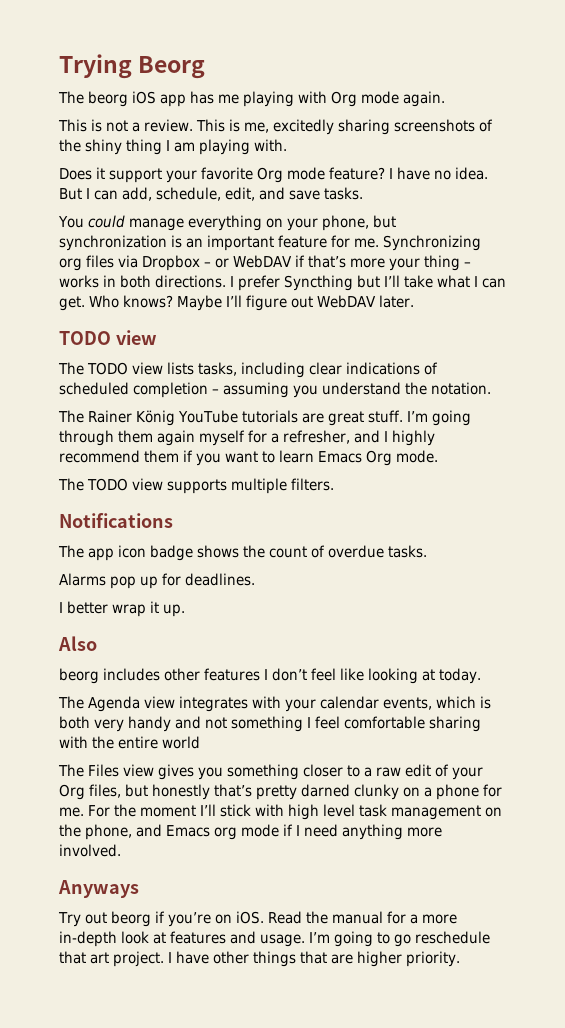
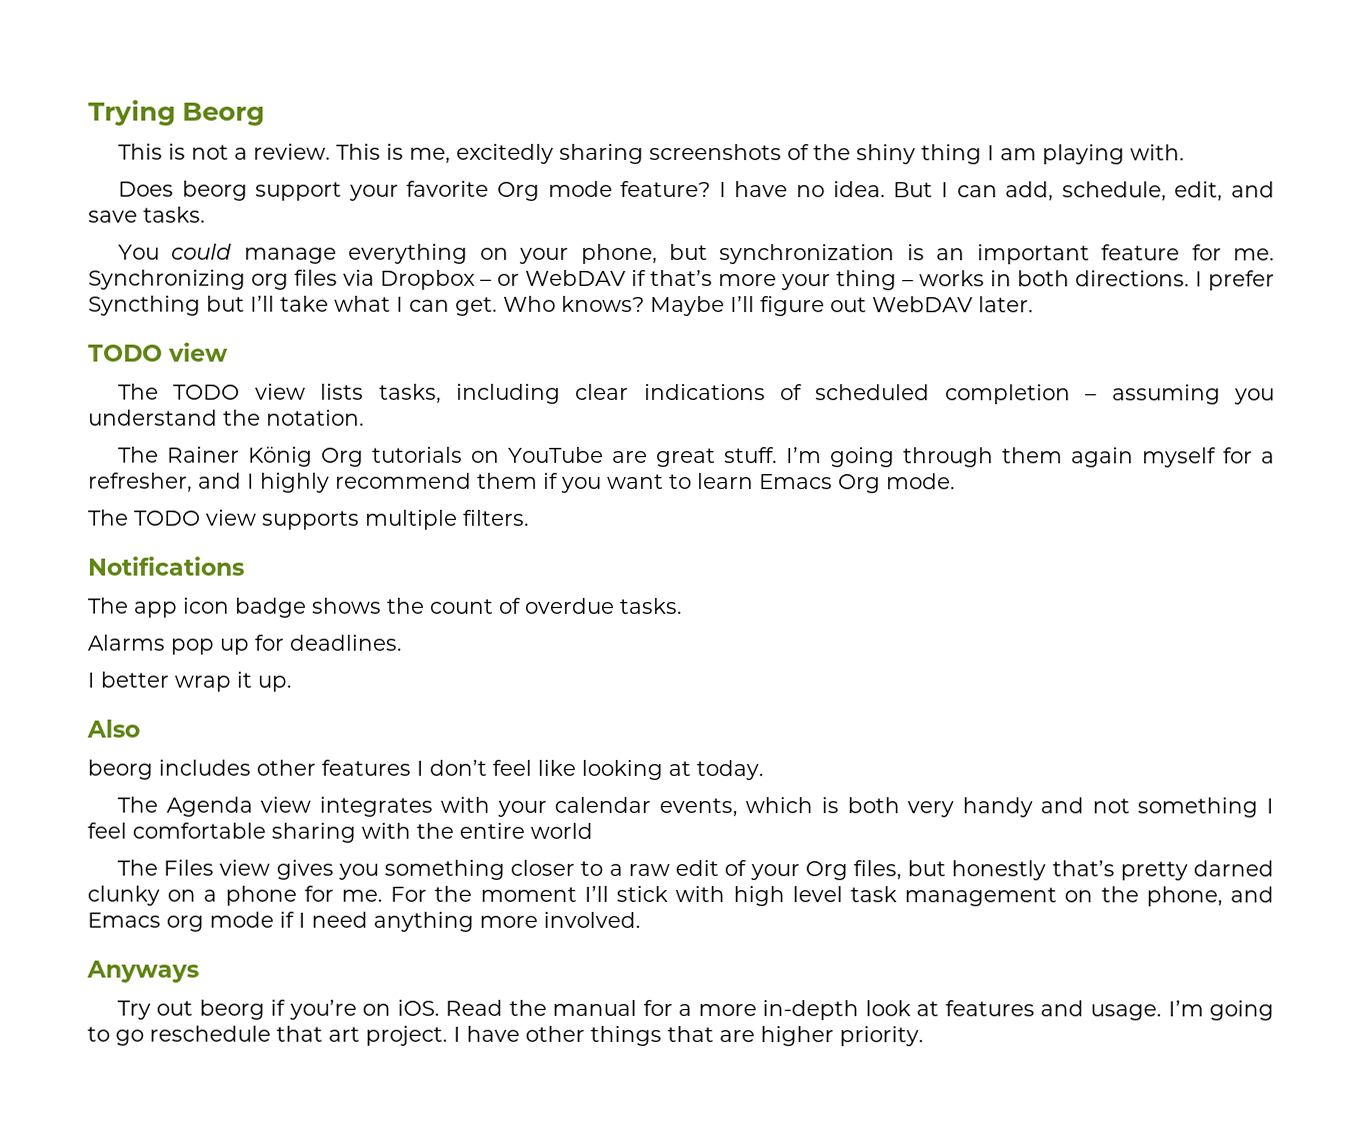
- The beorg iOS app has me playing with Org mode again.
- Does it support your favorite Org mode feature?
+ Does beorg support your favorite Org mode feature?
- The Rainer König YouTube tutorials are great stuff.
+ The Rainer König Org tutorials on YouTube are great stuff.

